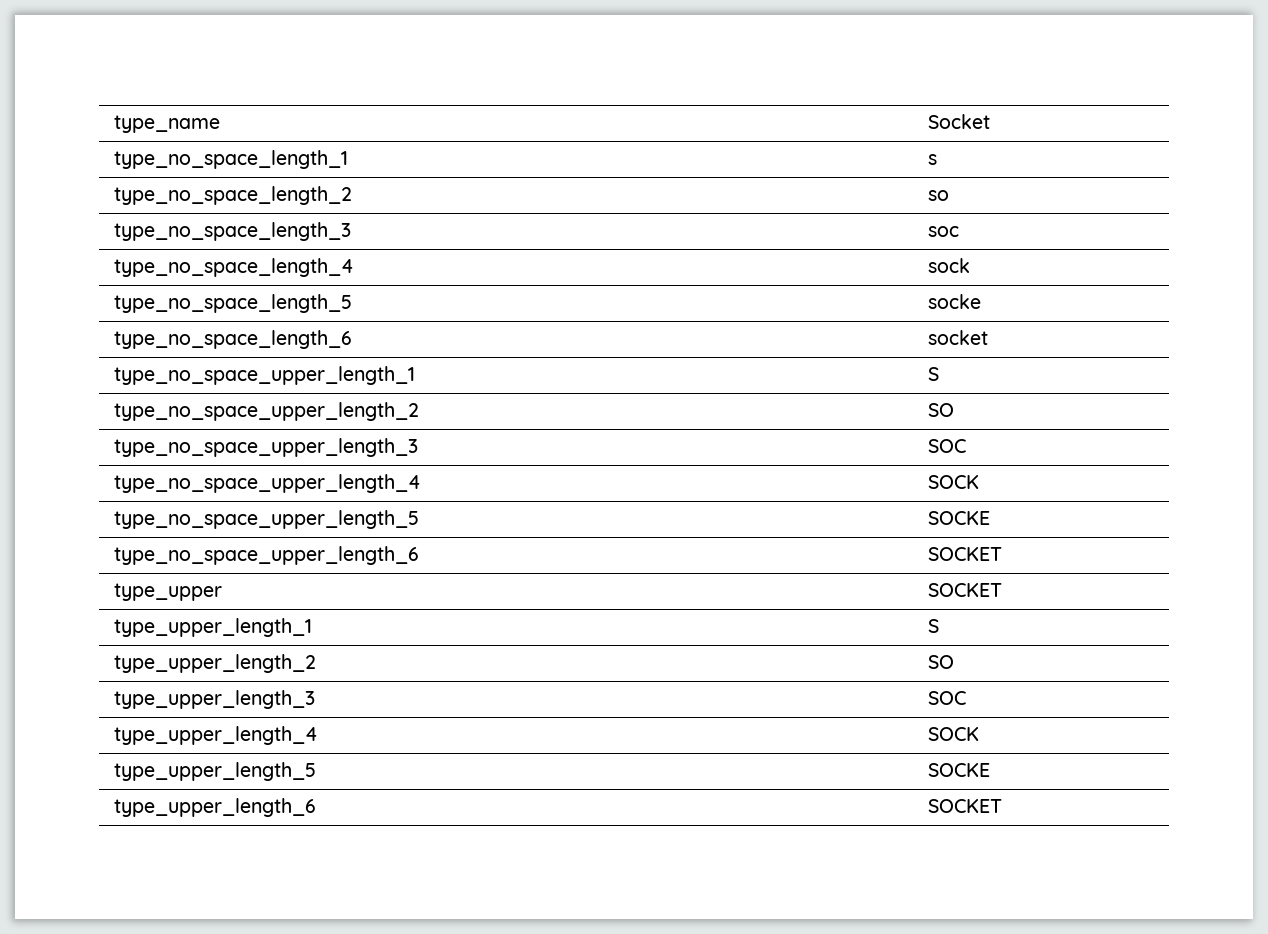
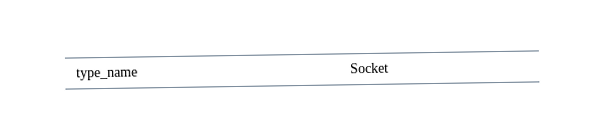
- type_no_space_length_1 | s
- type_no_space_length_2 | so
- type_no_space_length_3 | soc
- type_no_space_length_4 | sock
- type_no_space_length_5 | socke
- type_no_space_length_6 | socket
- type_no_space_upper_length_1 | S
- type_no_space_upper_length_2 | SO
- type_no_space_upper_length_3 | SOC
- type_no_space_upper_length_4 | SOCK
- type_no_space_upper_length_5 | SOCKE
- type_no_space_upper_length_6 | SOCKET
- type_upper | SOCKET
- type_upper_length_1 | S
- type_upper_length_2 | SO
- type_upper_length_3 | SOC
- type_upper_length_4 | SOCK
- type_upper_length_5 | SOCKE
- type_upper_length_6 | SOCKET

